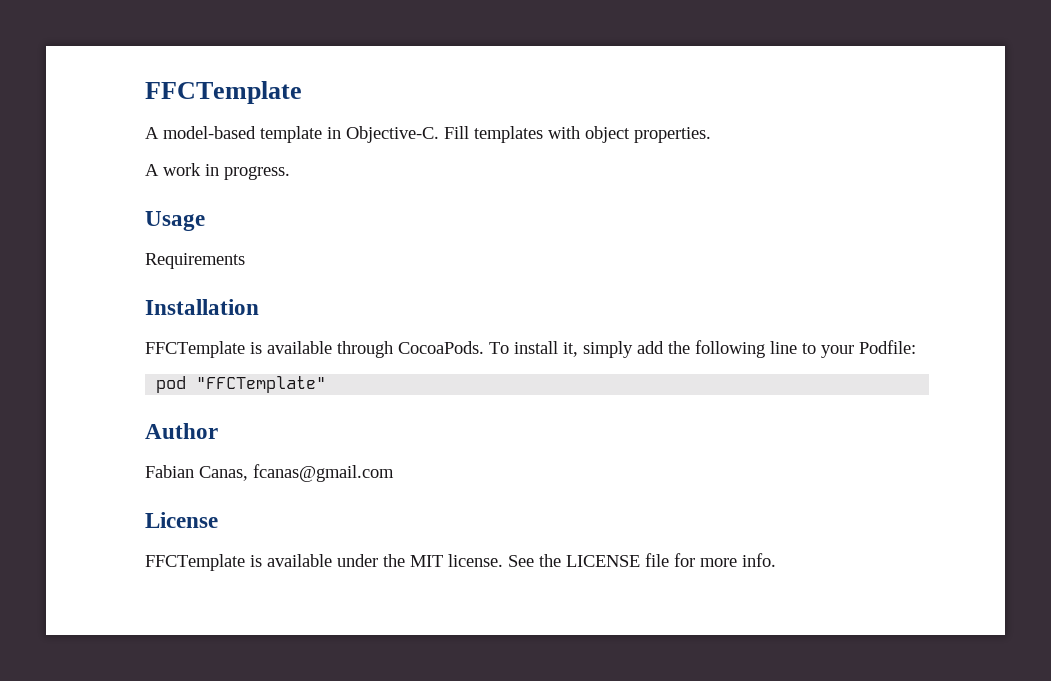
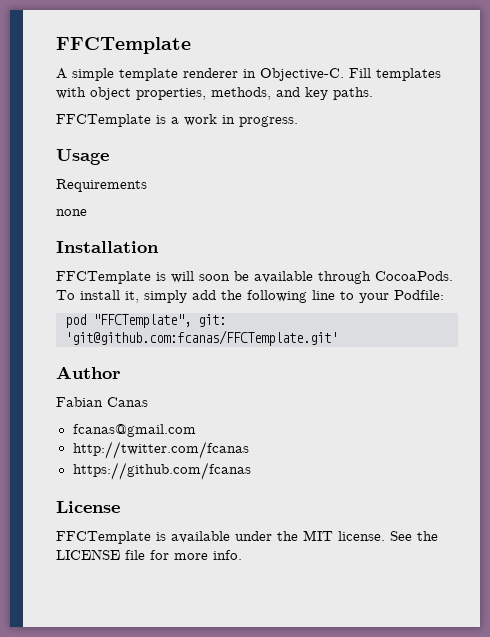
- A model-based template in Objective-C.
+ A simple template renderer in Objective-C.
- Fill templates with object properties.
- A work in progress.
+ Fill templates with object properties, methods, and key paths.
+ FFCTemplate is a work in progress.
+ none
- FFCTemplate is available through CocoaPods.
+ FFCTemplate is will soon be available through CocoaPods.
- pod "FFCTemplate"
+ pod "FFCTemplate", git: 'git@github.com:fcanas/FFCTemplate.git'
- Fabian Canas, fcanas@gmail.com
+ Fabian Canas
+ fcanas@gmail.com
+ http://twitter.com/fcanas
+ https://github.com/fcanas

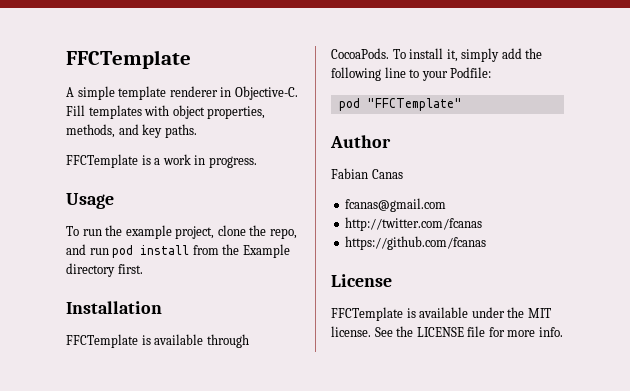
- Requirements
- none
+ To run the example project, clone the repo, and run pod install from the Example directory first.
- FFCTemplate is will soon be available through CocoaPods.
+ FFCTemplate is available through CocoaPods.
- pod "FFCTemplate", git: 'git@github.com:fcanas/FFCTemplate.git'
+ pod "FFCTemplate"

